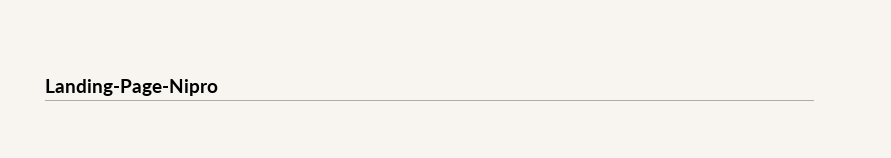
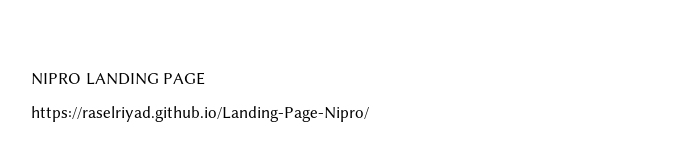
- Landing-Page-Nipro
+ NIPRO LANDING PAGE
+ https://raselriyad.github.io/Landing-Page-Nipro/

